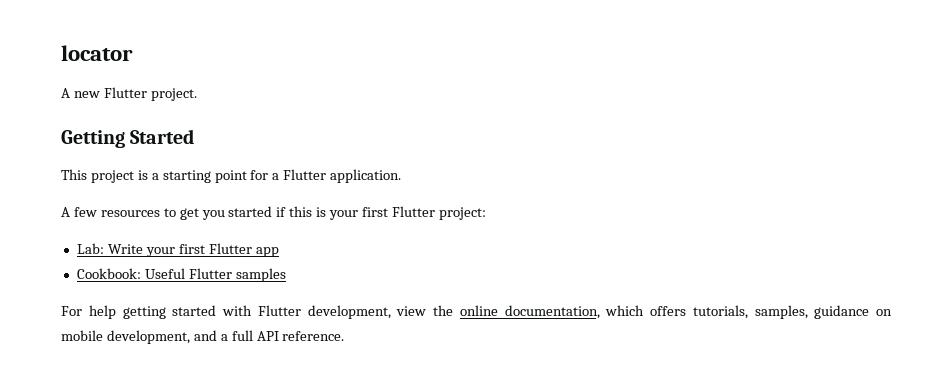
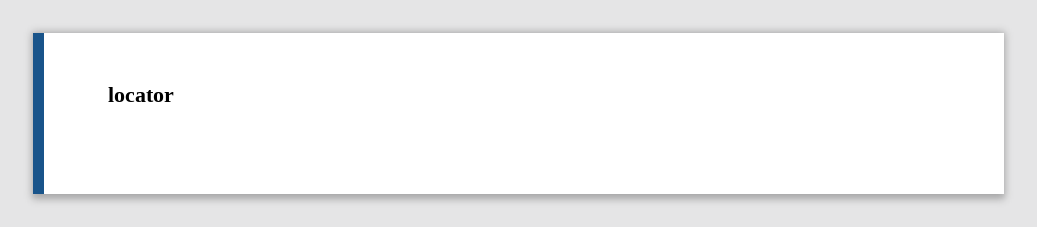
- A new Flutter project.
- Getting Started
- This project is a starting point for a Flutter application.
- A few resources to get you started if this is your first Flutter project:
- Lab: Write your first Flutter app
- Cookbook: Useful Flutter samples
- For help getting started with Flutter development, view the online documentation, which offers tutorials, samples, guidance on mobile development, and a full API reference.

